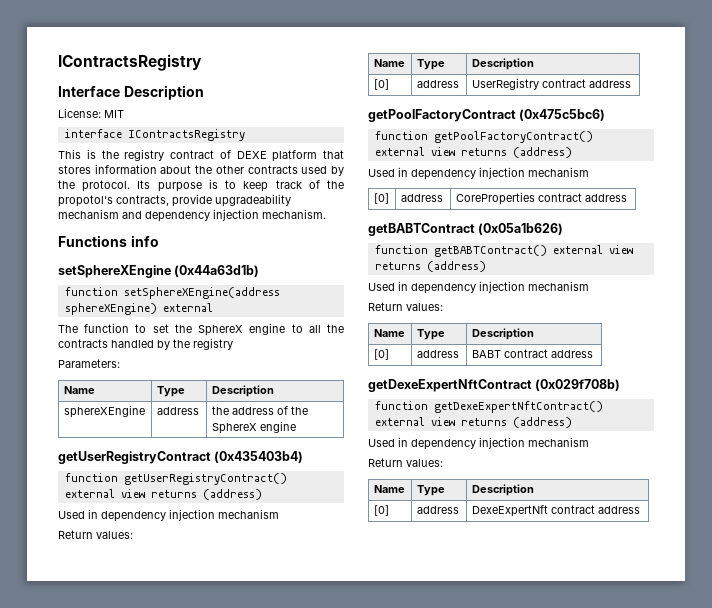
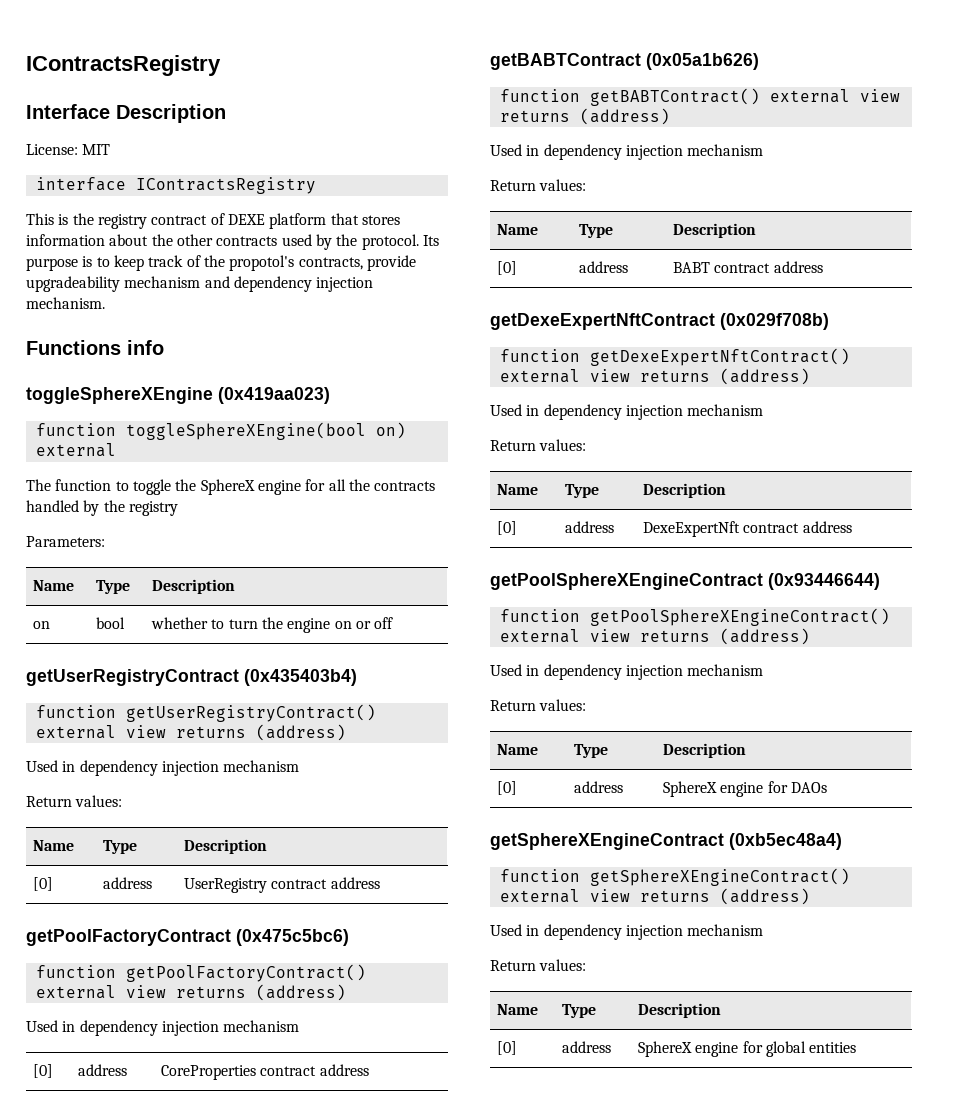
- setSphereXEngine (0x44a63d1b)
- function setSphereXEngine(address sphereXEngine) external
+ toggleSphereXEngine (0x419aa023)
+ function toggleSphereXEngine(bool on) external
- The function to set the SphereX engine to all the contracts handled by the registry
+ The function to toggle the SphereX engine for all the contracts handled by the registry
- sphereXEngine | address | the address of the SphereX engine
+ on | bool | whether to turn the engine on or off
+ getPoolSphereXEngineContract (0x93446644)
+ function getPoolSphereXEngineContract() external view returns (address)
+ Used in dependency injection mechanism
+ Return values:
+ Name | Type | Description
+ [0] | address | SphereX engine for DAOs
+ getSphereXEngineContract (0xb5ec48a4)
+ function getSphereXEngineContract() external view returns (address)
+ Used in dependency injection mechanism
+ Return values:
+ Name | Type | Description
+ [0] | address | SphereX engine for global entities

